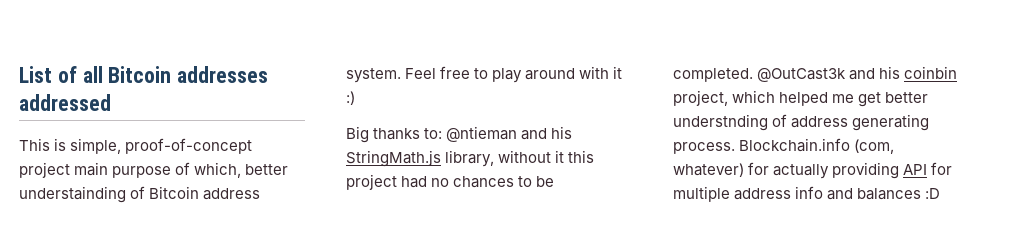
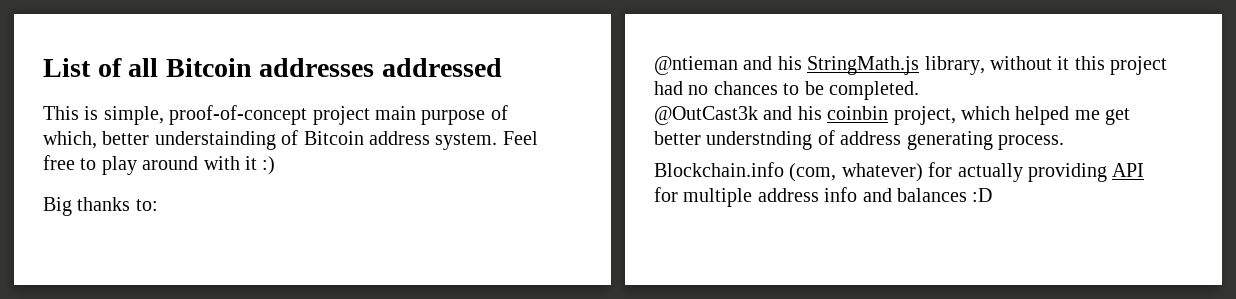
- Big thanks to: @ntieman and his StringMath.js library, without it this project had no chances to be completed. @OutCast3k and his coinbin project, which helped me get better understnding of address generating process. Blockchain.info (com, whatever) for actually providing API for multiple address info and balances :D
+ Big thanks to:
+ @ntieman and his StringMath.js library, without it this project had no chances to be completed.
+ @OutCast3k and his coinbin project, which helped me get better understnding of address generating process.
+ Blockchain.info (com, whatever) for actually providing API for multiple address info and balances :D

